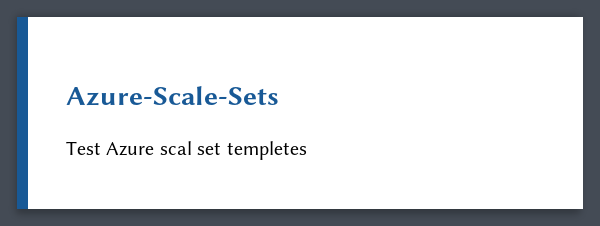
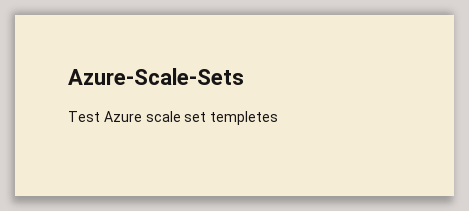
- Test Azure scal set templetes
+ Test Azure scale set templetes

